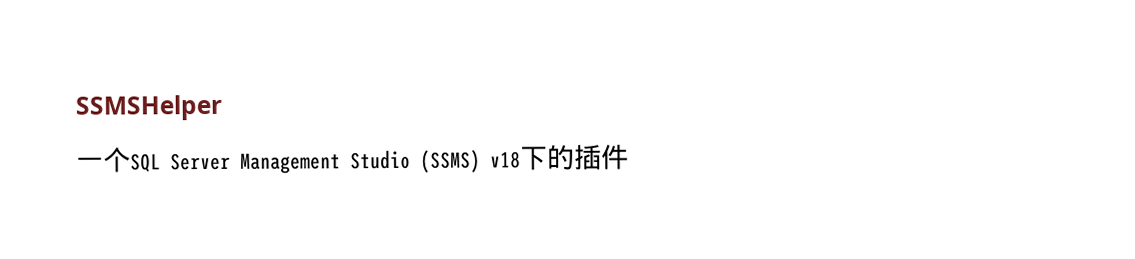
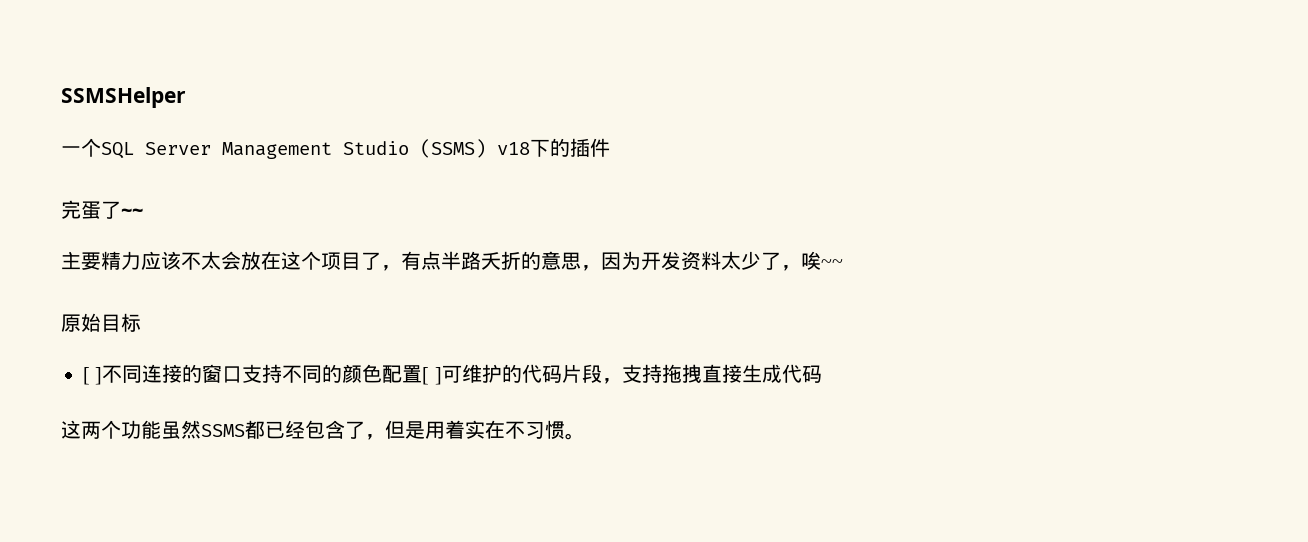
+ 完蛋了~~
+ 主要精力应该不太会放在这个项目了，有点半路夭折的意思，因为开发资料太少了，唉~~
+ 原始目标
+ [ ]不同连接的窗口支持不同的颜色配置[ ]可维护的代码片段，支持拖拽直接生成代码
+ 这两个功能虽然SSMS都已经包含了，但是用着实在不习惯。

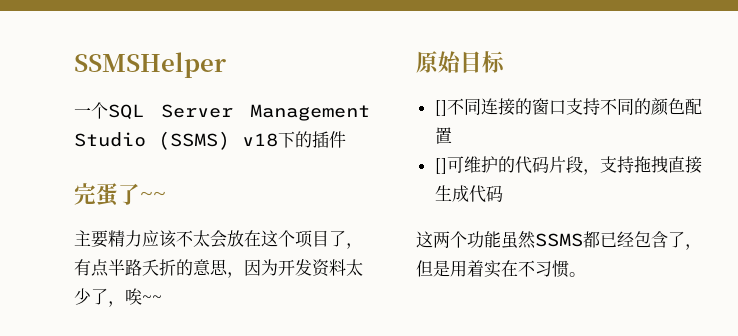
- [ ]不同连接的窗口支持不同的颜色配置[ ]可维护的代码片段，支持拖拽直接生成代码
+ []不同连接的窗口支持不同的颜色配置
+ []可维护的代码片段，支持拖拽直接生成代码

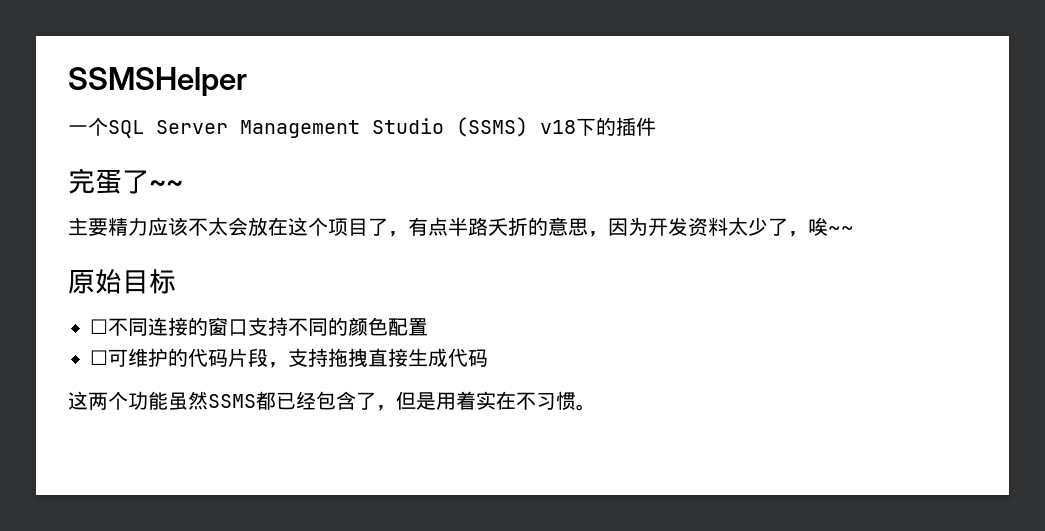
- []不同连接的窗口支持不同的颜色配置
+ ☐不同连接的窗口支持不同的颜色配置
- []可维护的代码片段，支持拖拽直接生成代码
+ ☐可维护的代码片段，支持拖拽直接生成代码

